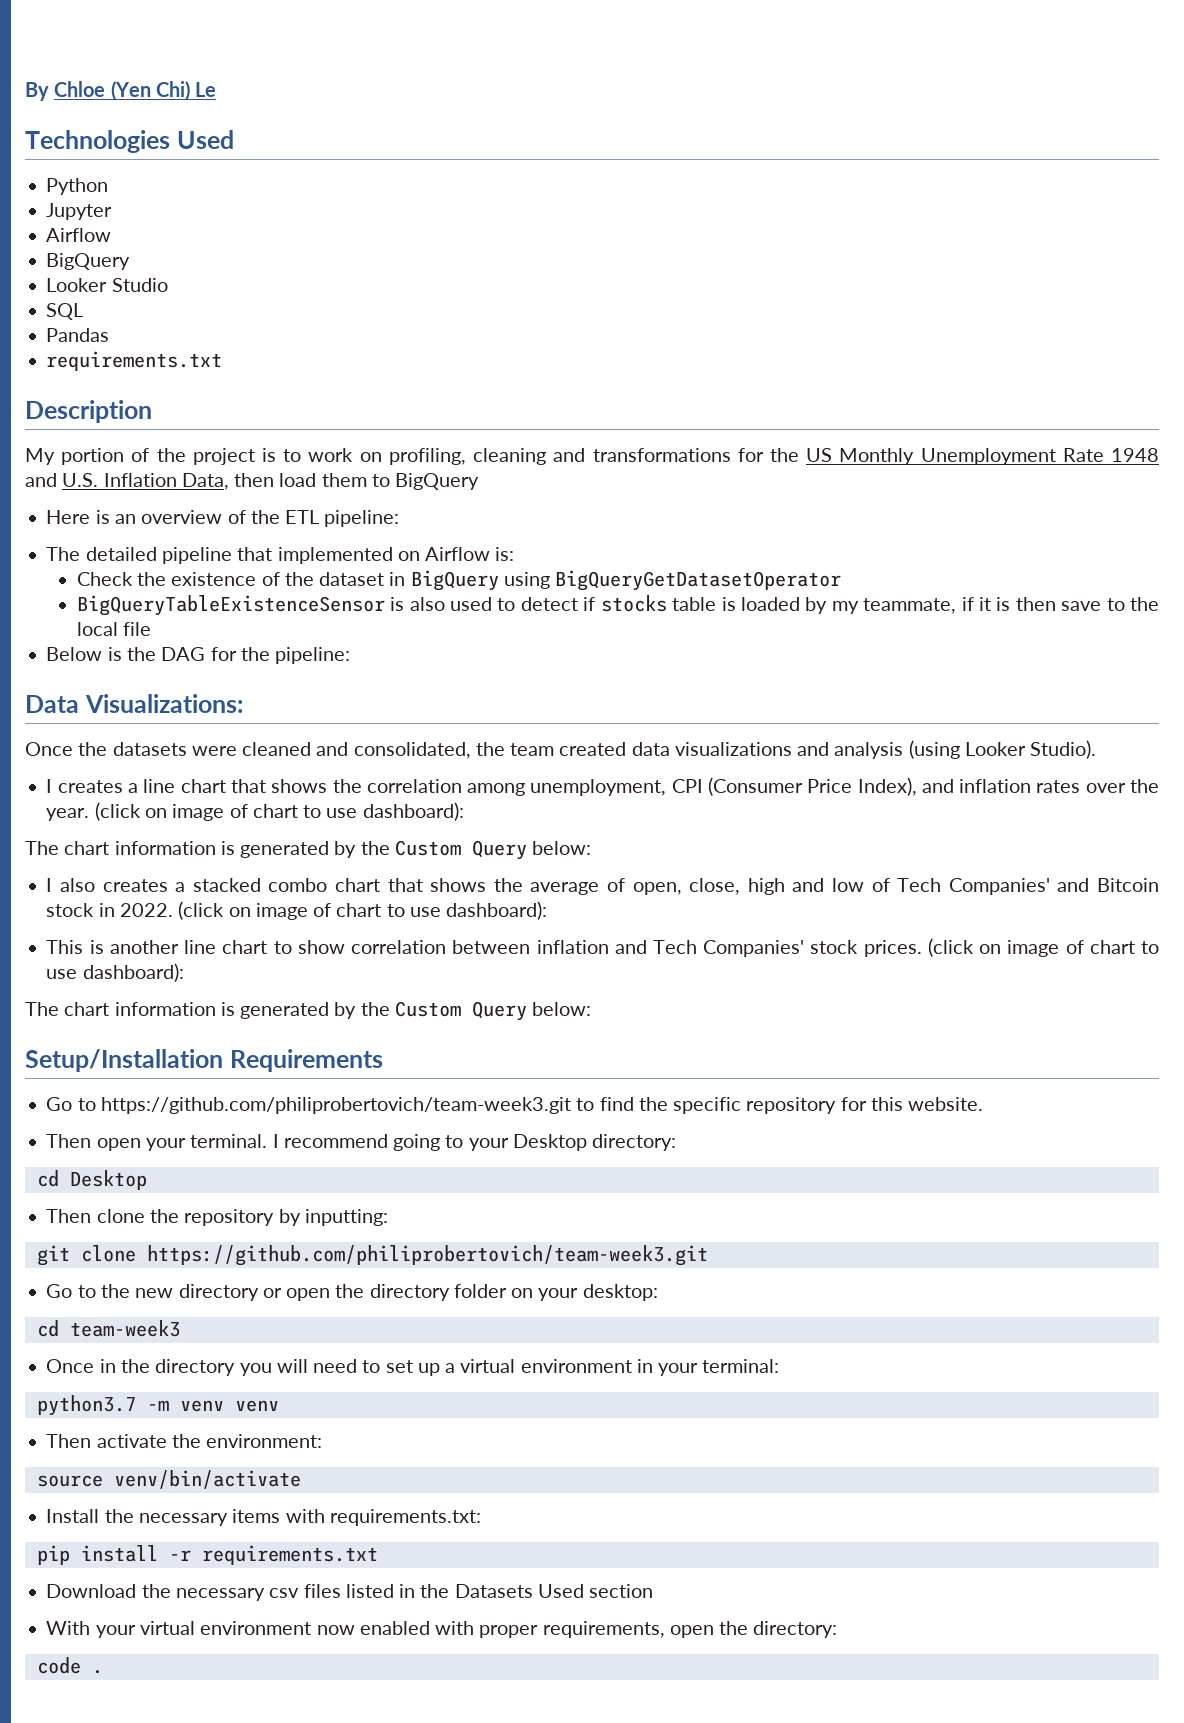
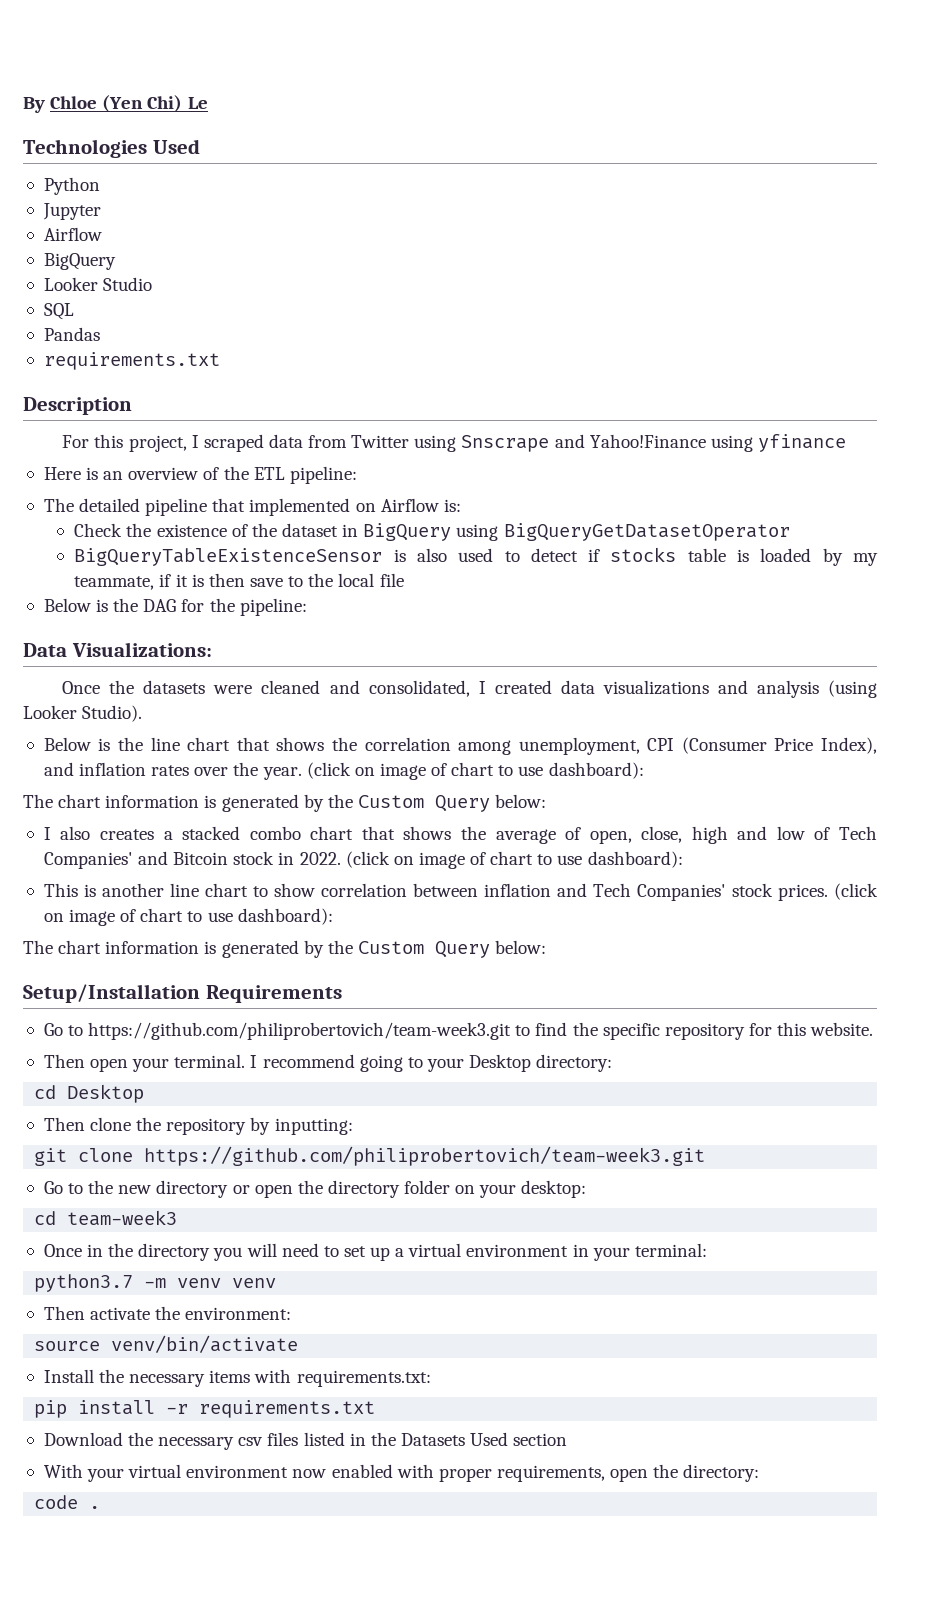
- My portion of the project is to work on profiling, cleaning and transformations for the US Monthly Unemployment Rate 1948 and U.S. Inflation Data, then load them to BigQuery
+ For this project, I scraped data from Twitter using Snscrape and Yahoo!Finance using yfinance
- Once the datasets were cleaned and consolidated, the team created data visualizations and analysis (using Looker Studio).
+ Once the datasets were cleaned and consolidated, I created data visualizations and analysis (using Looker Studio).
- I creates a line chart that shows the correlation among unemployment, CPI (Consumer Price Index), and inflation rates over the year.
+ Below is the line chart that shows the correlation among unemployment, CPI (Consumer Price Index), and inflation rates over the year.

